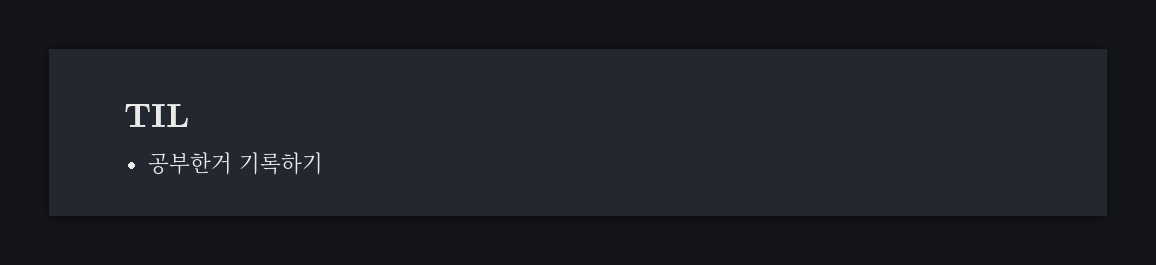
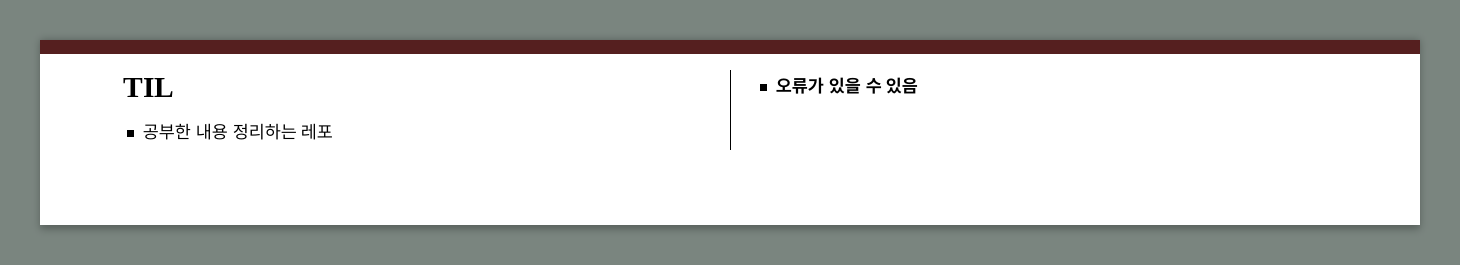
- 공부한거 기록하기
+ 공부한 내용 정리하는 레포
+ 오류가 있을 수 있음

